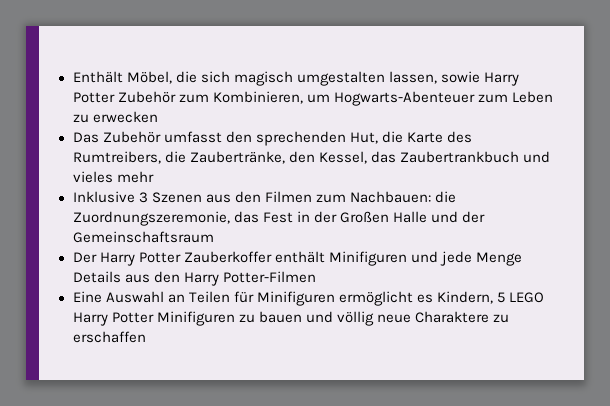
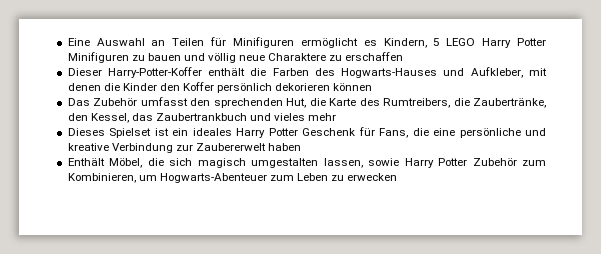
- Enthält Möbel, die sich magisch umgestalten lassen, sowie Harry Potter Zubehör zum Kombinieren, um Hogwarts-Abenteuer zum Leben zu erwecken
- Das Zubehör umfasst den sprechenden Hut, die Karte des Rumtreibers, die Zaubertränke, den Kessel, das Zaubertrankbuch und vieles mehr
- Inklusive 3 Szenen aus den Filmen zum Nachbauen: die Zuordnungszeremonie, das Fest in der Großen Halle und der Gemeinschaftsraum
- Der Harry Potter Zauberkoffer enthält Minifiguren und jede Menge Details aus den Harry Potter-Filmen
+ Dieser Harry-Potter-Koffer enthält die Farben des Hogwarts-Hauses und Aufkleber, mit denen die Kinder den Koffer persönlich dekorieren können
+ Das Zubehör umfasst den sprechenden Hut, die Karte des Rumtreibers, die Zaubertränke, den Kessel, das Zaubertrankbuch und vieles mehr
+ Dieses Spielset ist ein ideales Harry Potter Geschenk für Fans, die eine persönliche und kreative Verbindung zur Zaubererwelt haben
+ Enthält Möbel, die sich magisch umgestalten lassen, sowie Harry Potter Zubehör zum Kombinieren, um Hogwarts-Abenteuer zum Leben zu erwecken

